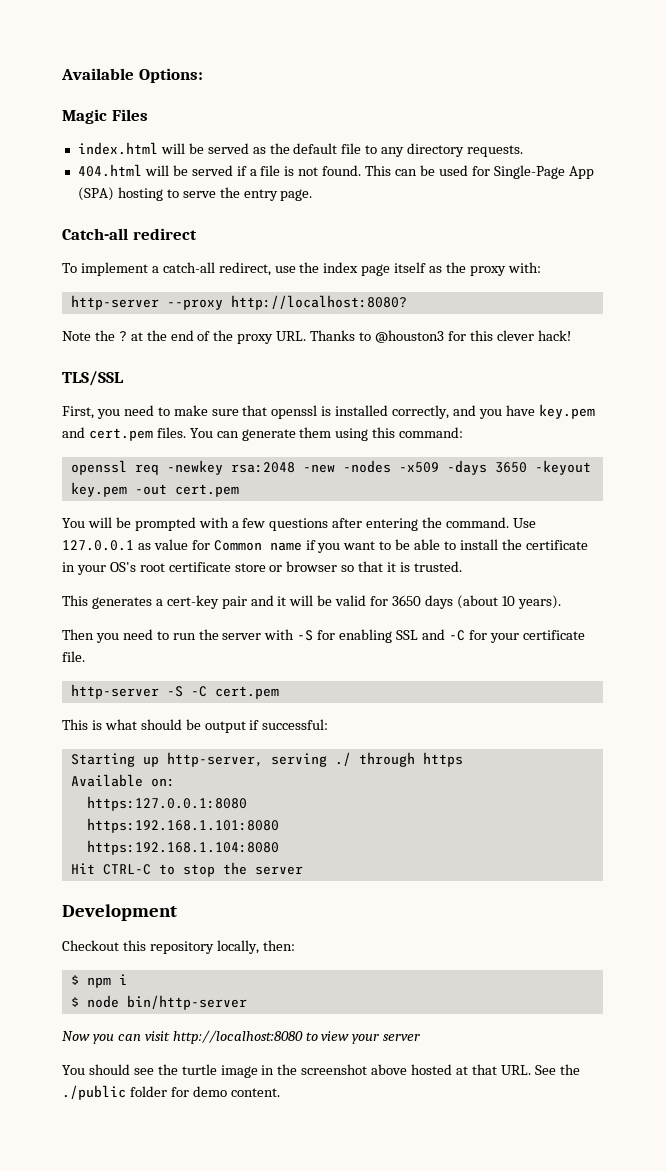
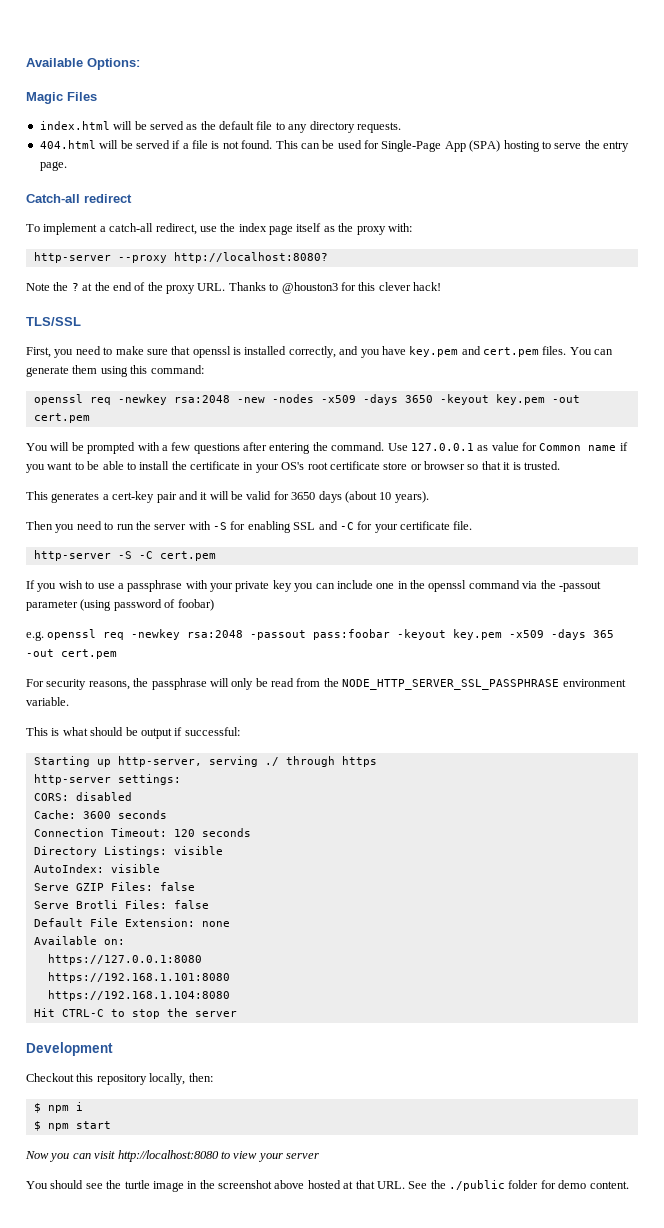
+ If you wish to use a passphrase with your private key you can include one in the openssl command via the -passout parameter (using password of foobar)
+ e.g. openssl req -newkey rsa:2048 -passout pass:foobar -keyout key.pem -x509 -days 365 -out cert.pem
+ For security reasons, the passphrase will only be read from the NODE_HTTP_SERVER_SSL_PASSPHRASE environment variable.
+ http-server settings:
+ CORS: disabled
+ Cache: 3600 seconds
+ Connection Timeout: 120 seconds
+ Directory Listings: visible
+ AutoIndex: visible
+ Serve GZIP Files: false
+ Serve Brotli Files: false
+ Default File Extension: none
- https:127.0.0.1:8080
- https:192.168.1.101:8080
- https:192.168.1.104:8080
+ https://127.0.0.1:8080
+ https://192.168.1.101:8080
+ https://192.168.1.104:8080
- $ node bin/http-server
+ $ npm start

